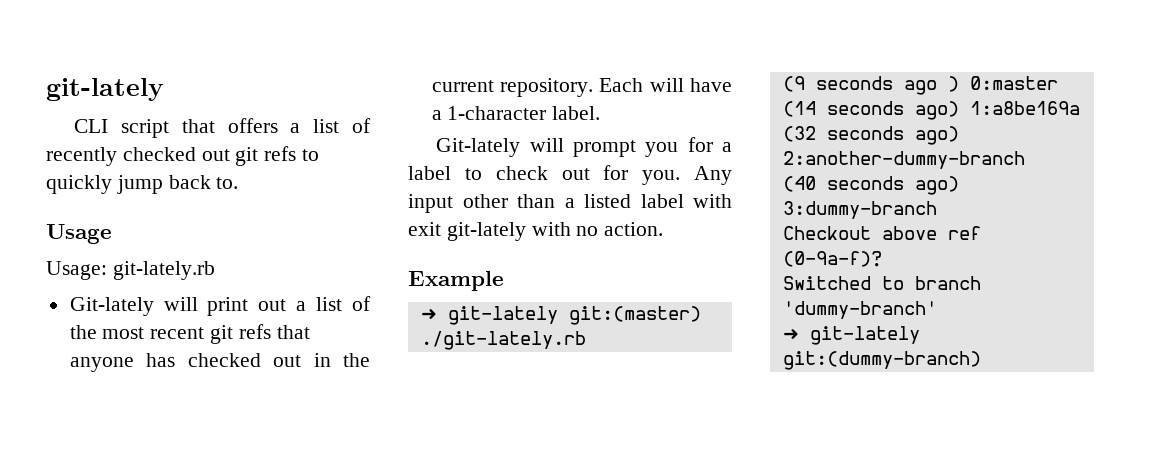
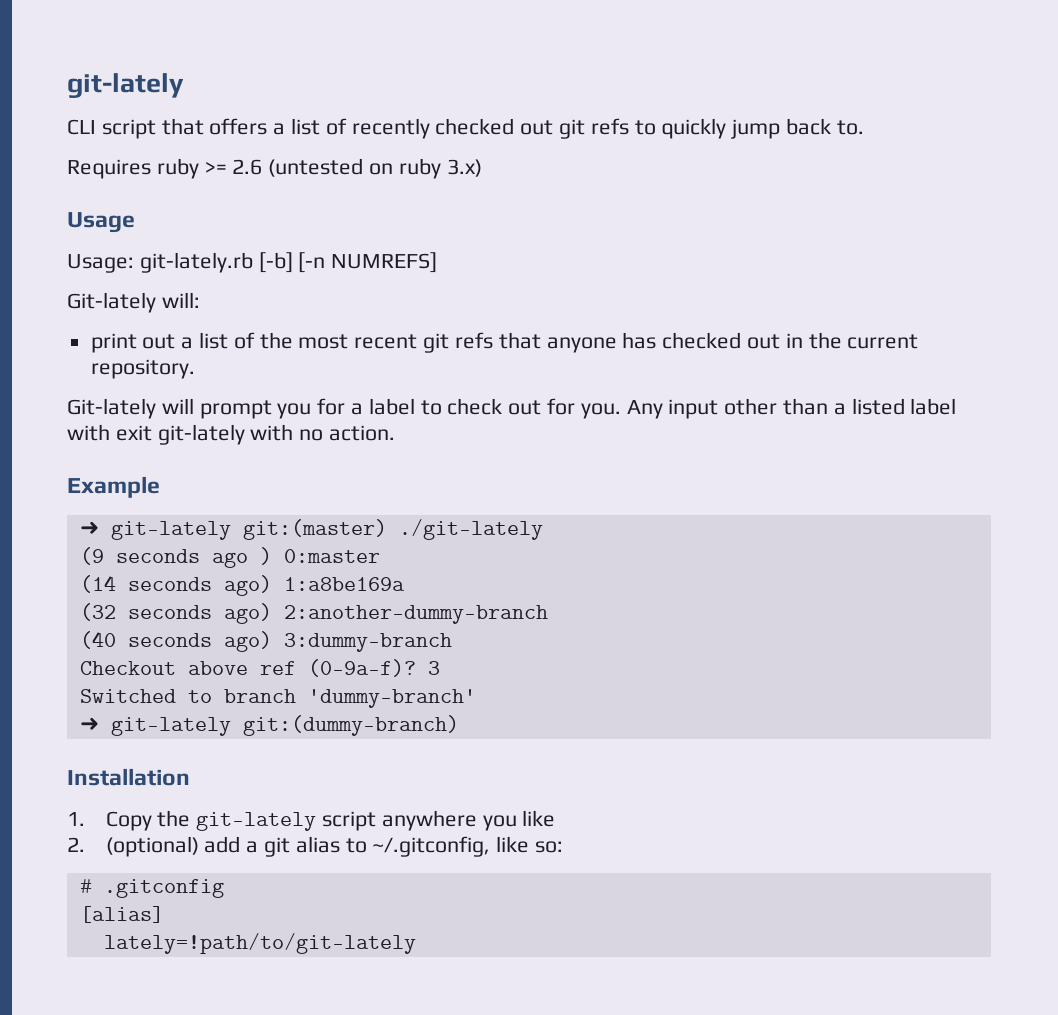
+ Requires ruby >= 2.6 (untested on ruby 3.x)
- Usage: git-lately.rb
- Git-lately will print out a list of the most recent git refs that anyone has checked out in the current repository. Each will have a 1-character label.
+ Usage: git-lately.rb [-b] [-n NUMREFS]
+ Git-lately will:
+ print out a list of the most recent git refs that anyone has checked out in the current repository.
- ➜ git-lately git:(master) ./git-lately.rb
+ ➜ git-lately git:(master) ./git-lately
+ 3
+ Installation
+ 1. Copy the git-lately script anywhere you like
+ 2. (optional) add a git alias to ~/.gitconfig, like so:
+ # .gitconfig
+ [alias]
+ lately=!path/to/git-lately

